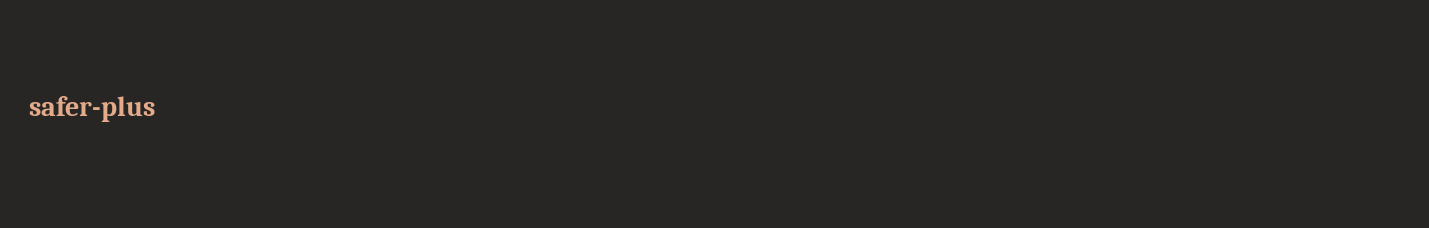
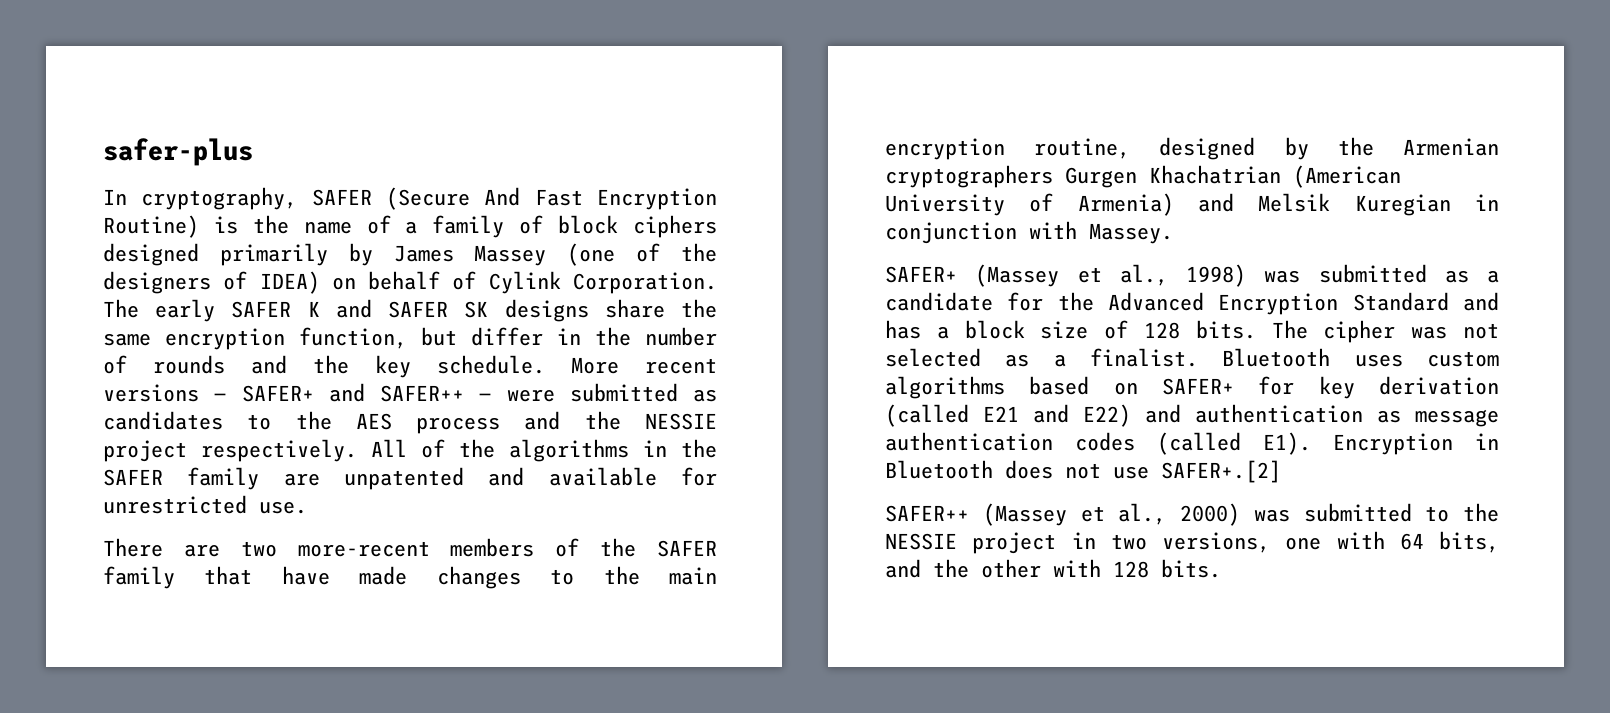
+ In cryptography, SAFER (Secure And Fast Encryption Routine) is the name of a family of block ciphers designed primarily by James Massey (one of the designers of IDEA) on behalf of Cylink Corporation. The early SAFER K and SAFER SK designs share the same encryption function, but differ in the number of rounds and the key schedule. More recent versions — SAFER+ and SAFER++ — were submitted as candidates to the AES process and the NESSIE project respectively. All of the algorithms in the SAFER family are unpatented and available for unrestricted use.
+ There are two more-recent members of the SAFER family that have made changes to the main encryption routine, designed by the Armenian cryptographers Gurgen Khachatrian (American University of Armenia) and Melsik Kuregian in conjunction with Massey.
+ SAFER+ (Massey et al., 1998) was submitted as a candidate for the Advanced Encryption Standard and has a block size of 128 bits. The cipher was not selected as a finalist. Bluetooth uses custom algorithms based on SAFER+ for key derivation (called E21 and E22) and authentication as message authentication codes (called E1). Encryption in Bluetooth does not use SAFER+.[2]
+ SAFER++ (Massey et al., 2000) was submitted to the NESSIE project in two versions, one with 64 bits, and the other with 128 bits.

